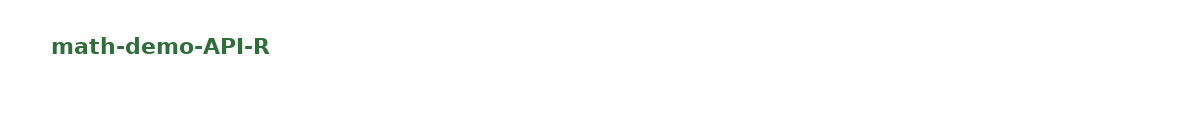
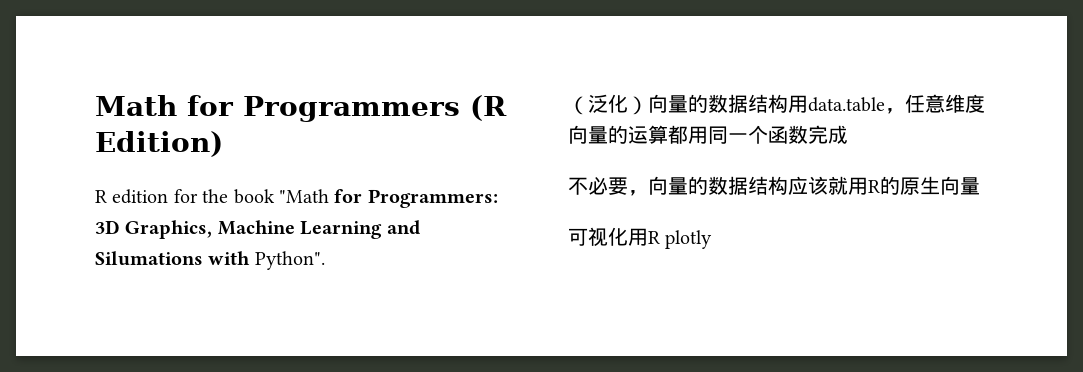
- math-demo-API-R
+ Math for Programmers (R Edition)
+ R edition for the book "Math for Programmers: 3D Graphics, Machine Learning and Silumations with Python".
+ （泛化）向量的数据结构用data.table，任意维度向量的运算都用同一个函数完成
+ 不必要，向量的数据结构应该就用R的原生向量
+ 可视化用R plotly

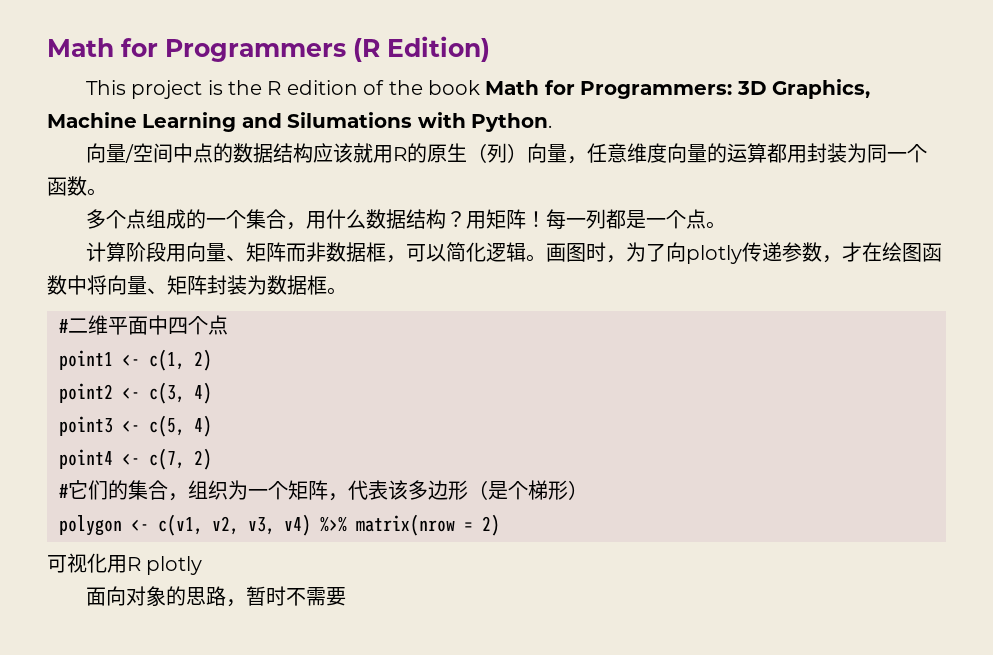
- R edition for the book "Math for Programmers: 3D Graphics, Machine Learning and Silumations with Python".
- （泛化）向量的数据结构用data.table，任意维度向量的运算都用同一个函数完成
- 不必要，向量的数据结构应该就用R的原生向量
+ This project is the R edition of the book Math for Programmers: 3D Graphics, Machine Learning and Silumations with Python.
+ 向量/空间中点的数据结构应该就用R的原生（列）向量，任意维度向量的运算都用封装为同一个函数。
+ 多个点组成的一个集合，用什么数据结构？用矩阵！每一列都是一个点。
+ 计算阶段用向量、矩阵而非数据框，可以简化逻辑。画图时，为了向plotly传递参数，才在绘图函数中将向量、矩阵封装为数据框。
+ #二维平面中四个点
+ point1 <- c(1, 2)
+ point2 <- c(3, 4)
+ point3 <- c(5, 4)
+ point4 <- c(7, 2)
+ #它们的集合，组织为一个矩阵，代表该多边形（是个梯形）
+ polygon <- c(v1, v2, v3, v4) %>% matrix(nrow = 2)
  可视化用R plotly
+ 面向对象的思路，暂时不需要

